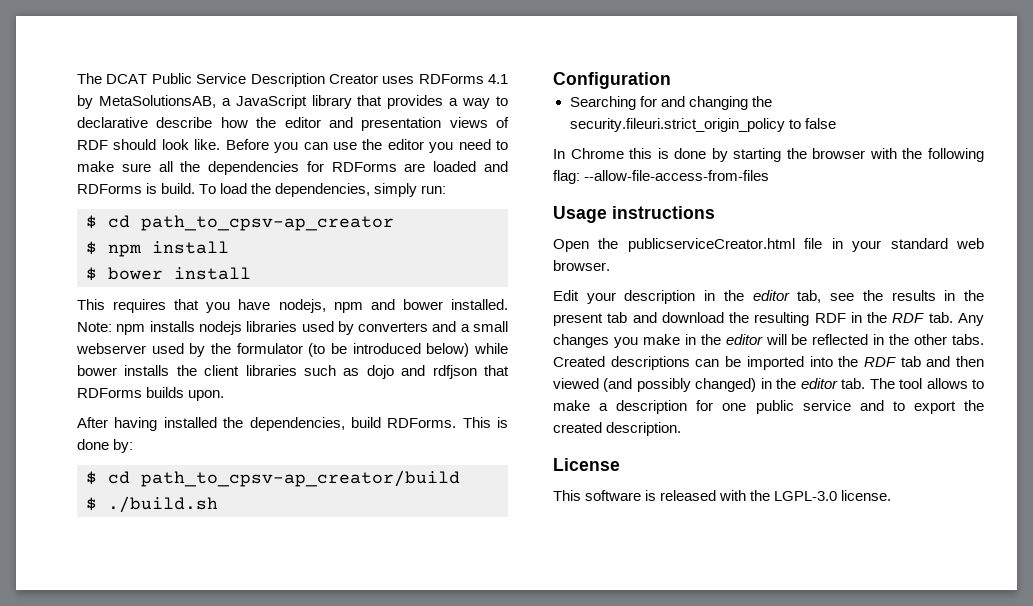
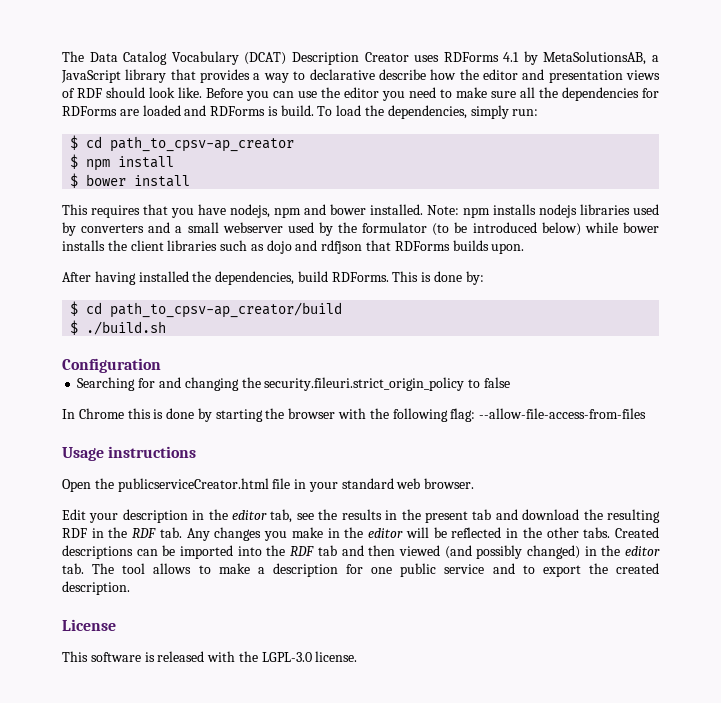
- The DCAT Public Service Description Creator uses RDForms 4.1 by MetaSolutionsAB, a JavaScript library that provides a way to declarative describe how the editor and presentation views of RDF should look like.
+ The Data Catalog Vocabulary (DCAT) Description Creator uses RDForms 4.1 by MetaSolutionsAB, a JavaScript library that provides a way to declarative describe how the editor and presentation views of RDF should look like.

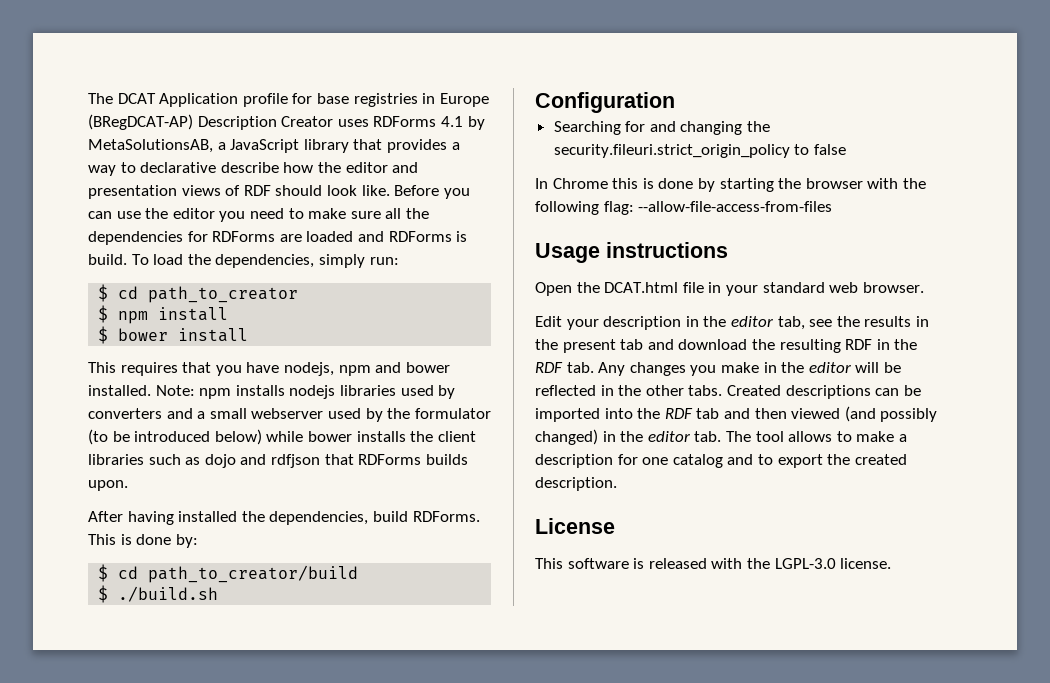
- The Data Catalog Vocabulary (DCAT) Description Creator uses RDForms 4.1 by MetaSolutionsAB, a JavaScript library that provides a way to declarative describe how the editor and presentation views of RDF should look like.
+ The DCAT Application profile for base registries in Europe (BRegDCAT-AP) Description Creator uses RDForms 4.1 by MetaSolutionsAB, a JavaScript library that provides a way to declarative describe how the editor and presentation views of RDF should look like.
- $ cd path_to_cpsv-ap_creator
+ $ cd path_to_creator
- $ cd path_to_cpsv-ap_creator/build
+ $ cd path_to_creator/build
- Open the publicserviceCreator.html file in your standard web browser.
+ Open the DCAT.html file in your standard web browser.
- Created descriptions can be imported into the RDF tab and then viewed (and possibly changed) in the editor tab. The tool allows to make a description for one public service and to export the created description.
+ Created descriptions can be imported into the RDF tab and then viewed (and possibly changed) in the editor tab. The tool allows to make a description for one catalog and to export the created description.

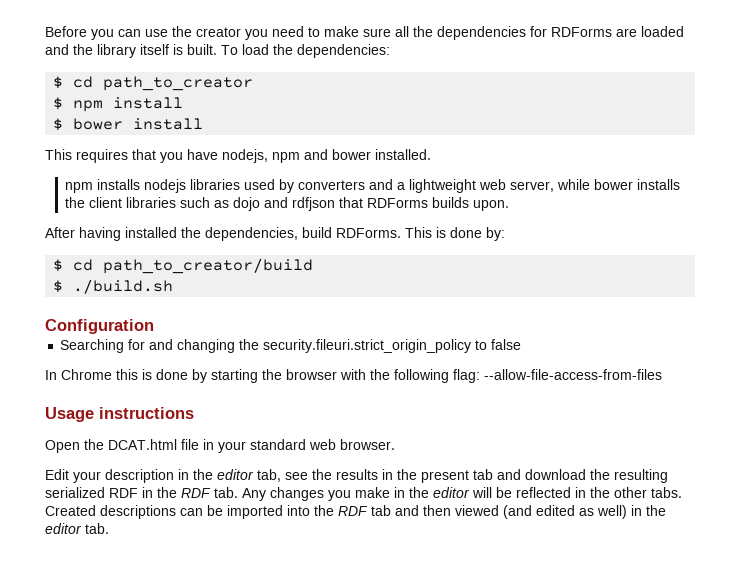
- The DCAT Application profile for base registries in Europe (BRegDCAT-AP) Description Creator uses RDForms 4.1 by MetaSolutionsAB, a JavaScript library that provides a way to declarative describe how the editor and presentation views of RDF should look like. Before you can use the editor you need to make sure all the dependencies for RDForms are loaded and RDForms is build. To load the dependencies, simply run:
+ Before you can use the creator you need to make sure all the dependencies for RDForms are loaded and the library itself is built. To load the dependencies:
- This requires that you have nodejs, npm and bower installed. Note: npm installs nodejs libraries used by converters and a small webserver used by the formulator (to be introduced below) while bower installs the client libraries such as dojo and rdfjson that RDForms builds upon.
+ This requires that you have nodejs, npm and bower installed.
+ npm installs nodejs libraries used by converters and a lightweight web server, while bower installs the client libraries such as dojo and rdfjson that RDForms builds upon.
- Edit your description in the editor tab, see the results in the present tab and download the resulting RDF in the RDF tab. Any changes you make in the editor will be reflected in the other tabs.
+ Edit your description in the editor tab, see the results in the present tab and download the resulting serialized RDF in the RDF tab. Any changes you make in the editor will be reflected in the other tabs.
- Created descriptions can be imported into the RDF tab and then viewed (and possibly changed) in the editor tab. The tool allows to make a description for one catalog and to export the created description.
- License
- This software is released with the LGPL-3.0 license.
+ Created descriptions can be imported into the RDF tab and then viewed (and edited as well) in the editor tab.

